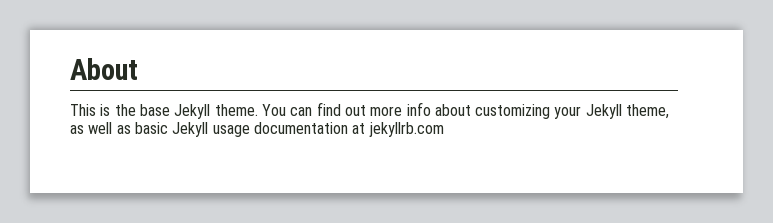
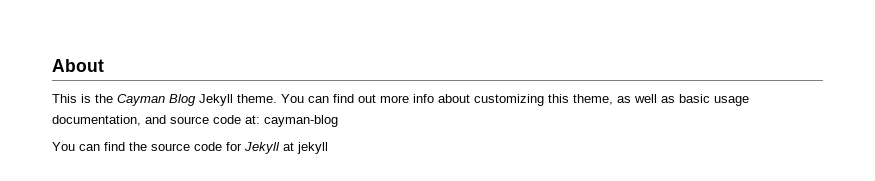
- This is the base Jekyll theme.
+ This is the Cayman Blog Jekyll theme.
- You can find out more info about customizing your Jekyll theme, as well as basic Jekyll usage documentation at jekyllrb.com
+ You can find out more info about customizing this theme, as well as basic usage documentation, and source code at: cayman-blog
+ You can find the source code for Jekyll at jekyll

